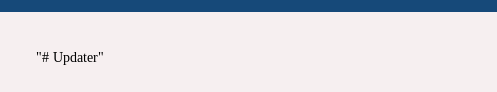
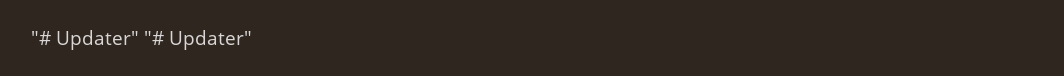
- "# Updater"
+ "# Updater" "# Updater"

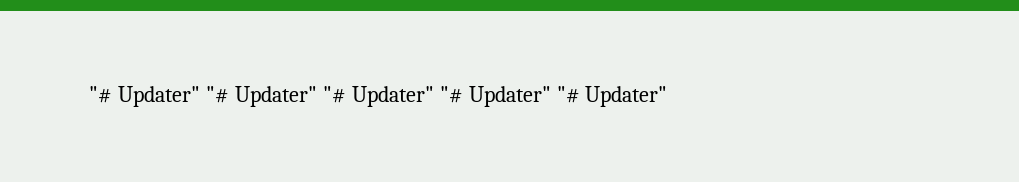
- "# Updater" "# Updater"
+ "# Updater" "# Updater" "# Updater" "# Updater" "# Updater"

